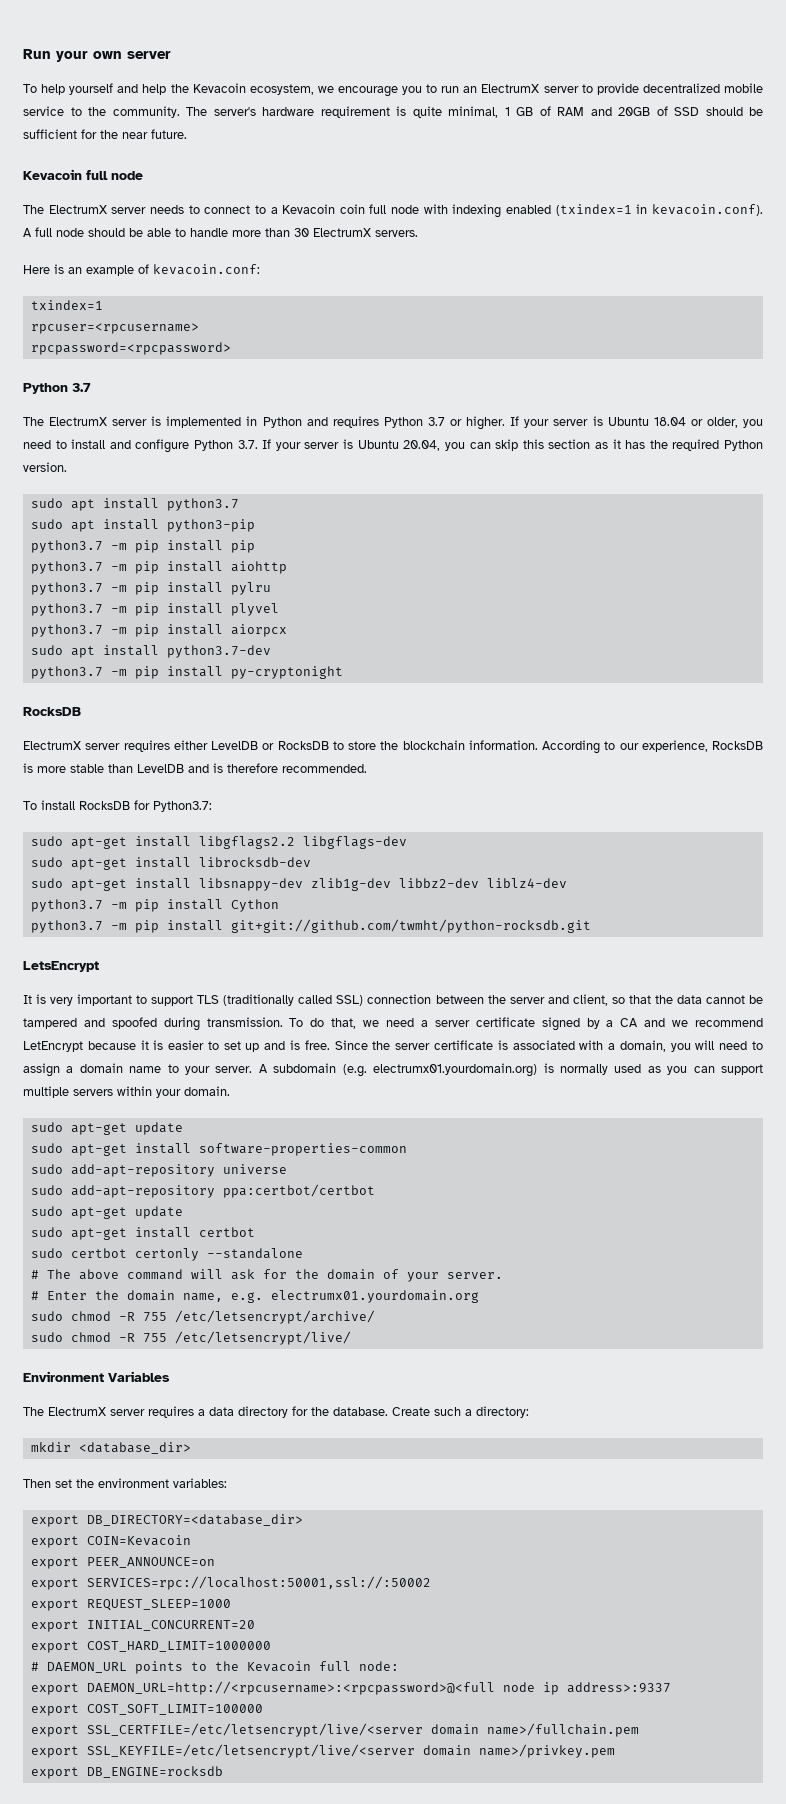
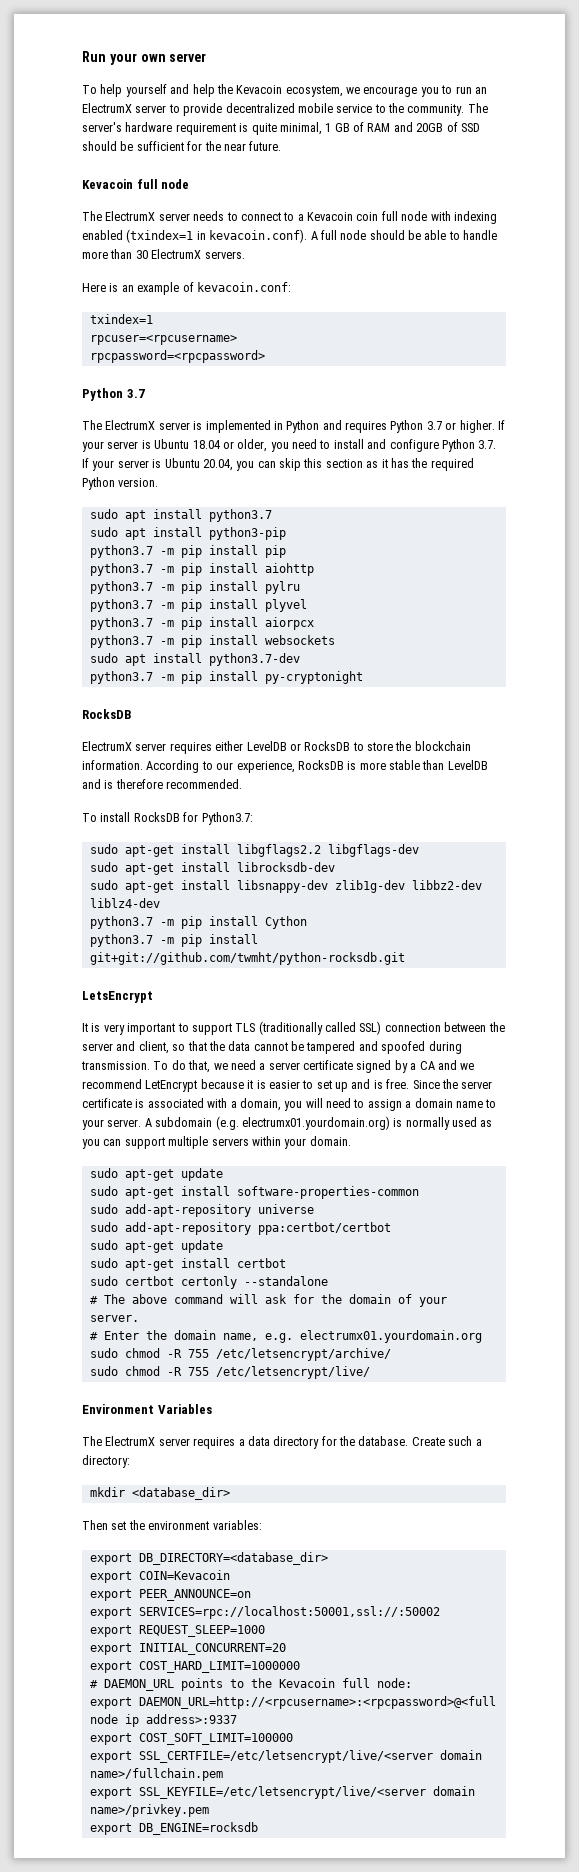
+ python3.7 -m pip install websockets

